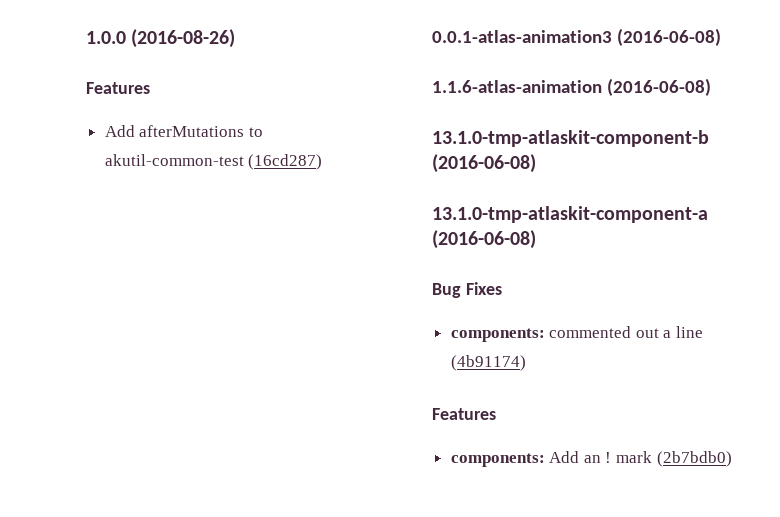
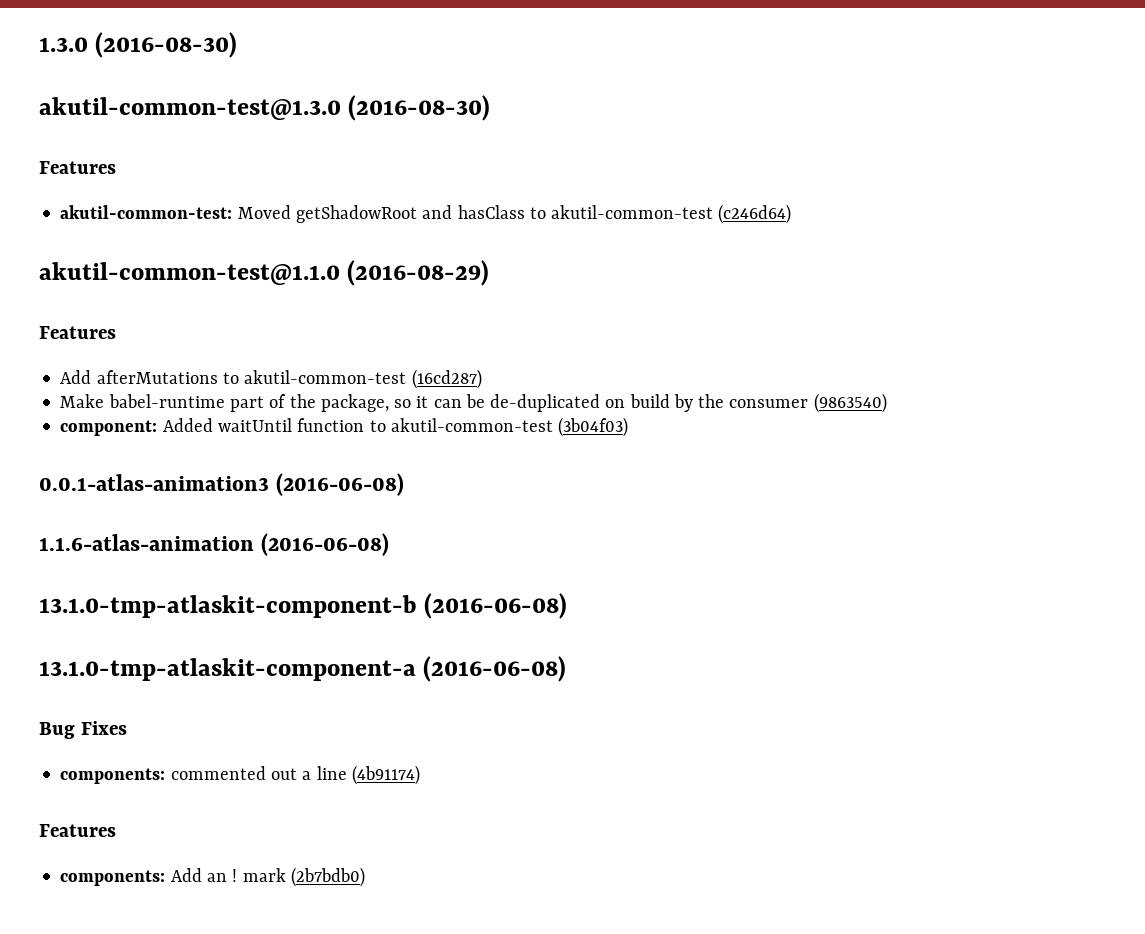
- 1.0.0 (2016-08-26)
+ 1.3.0 (2016-08-30)
+ akutil-common-test@1.3.0 (2016-08-30)
+ Features
+ akutil-common-test: Moved getShadowRoot and hasClass to akutil-common-test (c246d64)
+ akutil-common-test@1.1.0 (2016-08-29)
+ Make babel-runtime part of the package, so it can be de-duplicated on build by the consumer (9863540)
+ component: Added waitUntil function to akutil-common-test (3b04f03)

